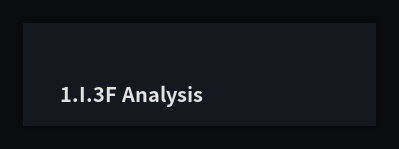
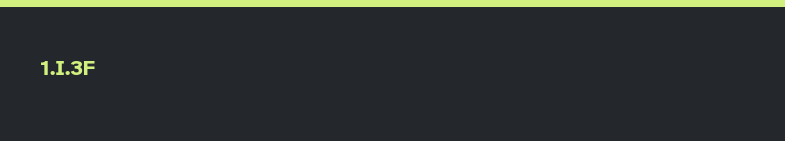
- 1.I.3F Analysis
+ 1.I.3F

